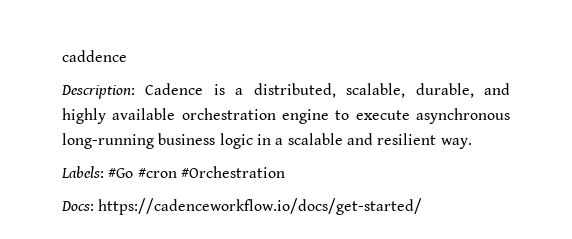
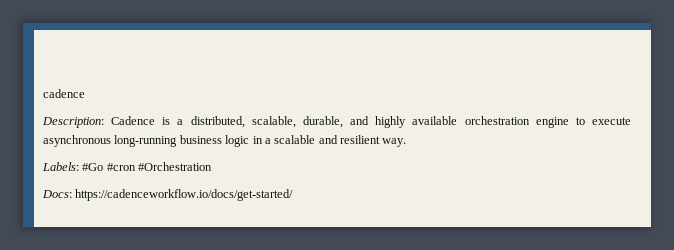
- caddence
+ cadence

